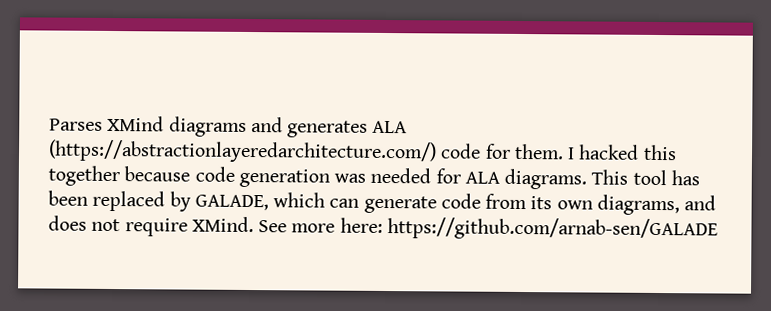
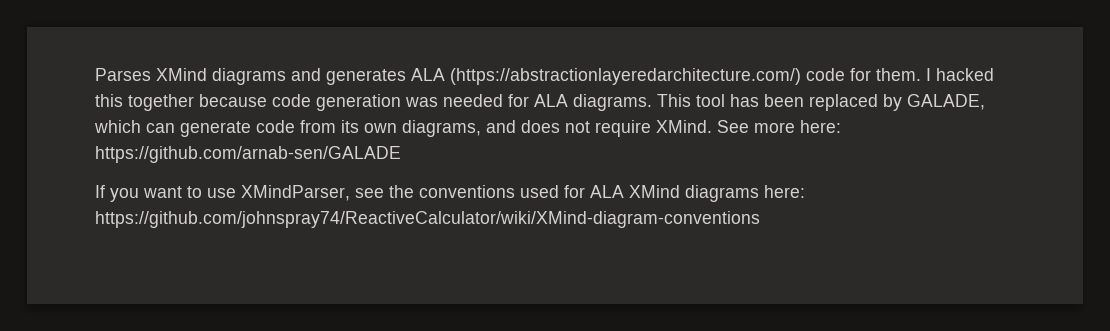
+ If you want to use XMindParser, see the conventions used for ALA XMind diagrams here: https://github.com/johnspray74/ReactiveCalculator/wiki/XMind-diagram-conventions

